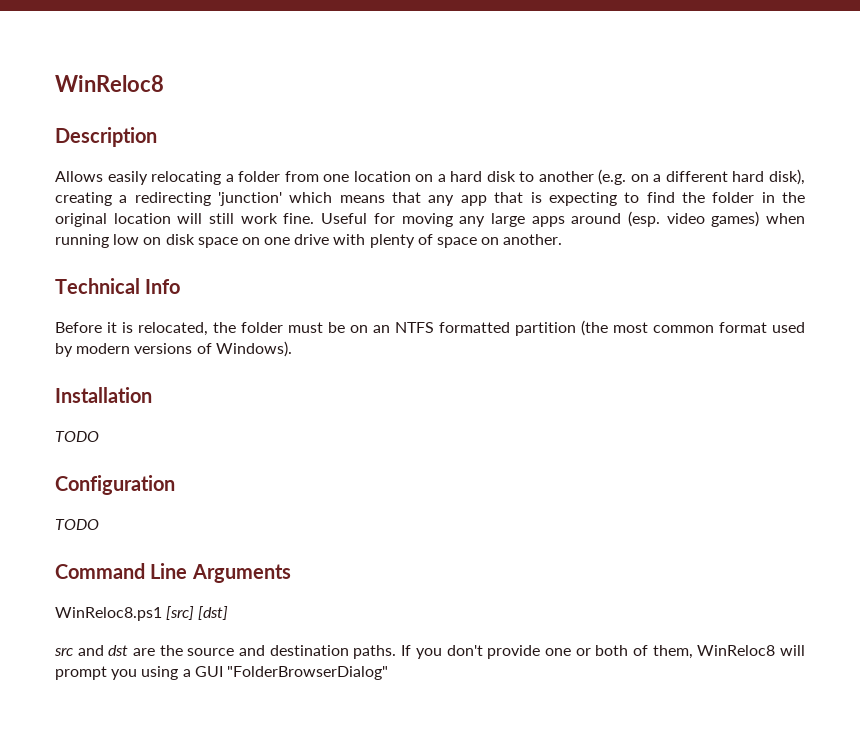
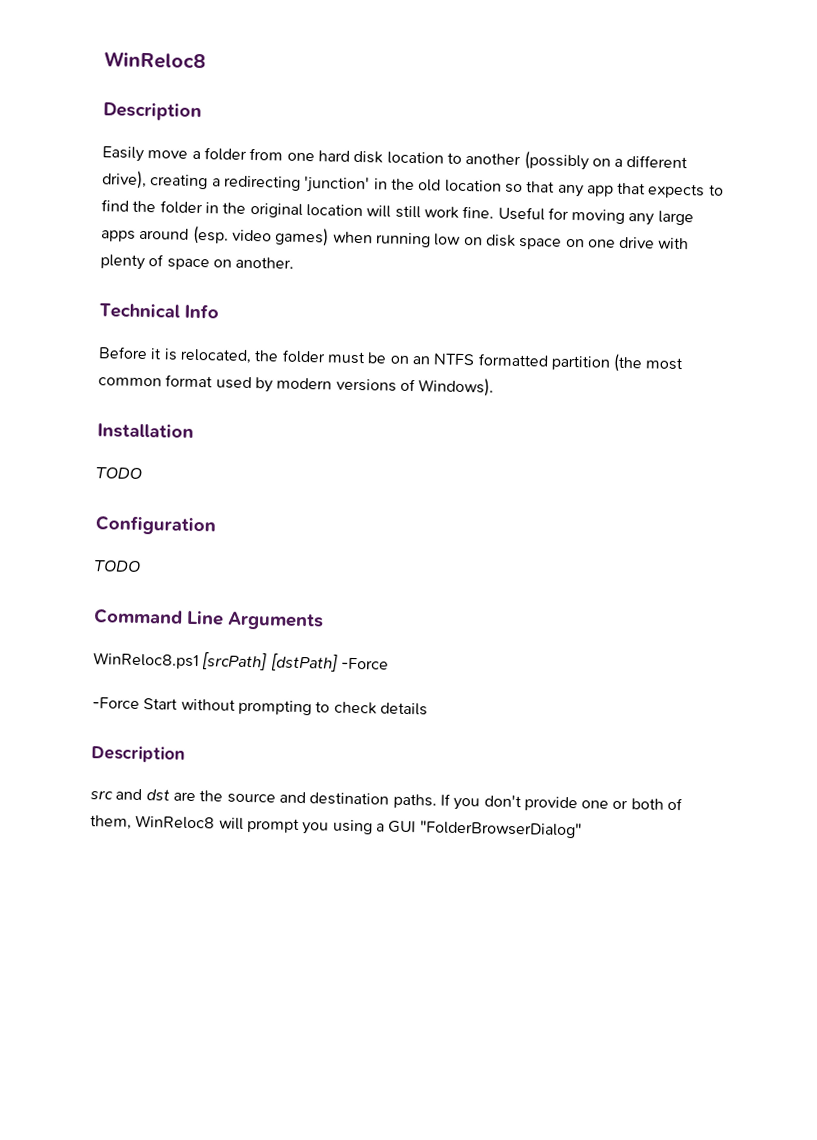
- Allows easily relocating a folder from one location on a hard disk to another (e.g. on a different hard disk), creating a redirecting 'junction' which means that any app that is expecting to find the folder in the original location will still work fine.
+ Easily move a folder from one hard disk location to another (possibly on a different drive), creating a redirecting 'junction' in the old location so that any app that expects to find the folder in the original location will still work fine.
- WinReloc8.ps1 [src] [dst]
+ WinReloc8.ps1 [srcPath] [dstPath] -Force
+ -Force Start without prompting to check details
+ Description

